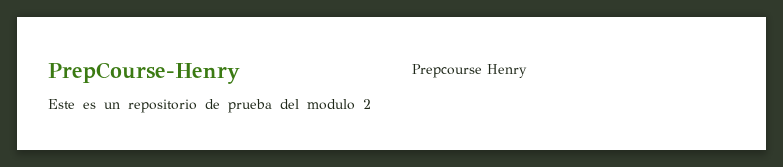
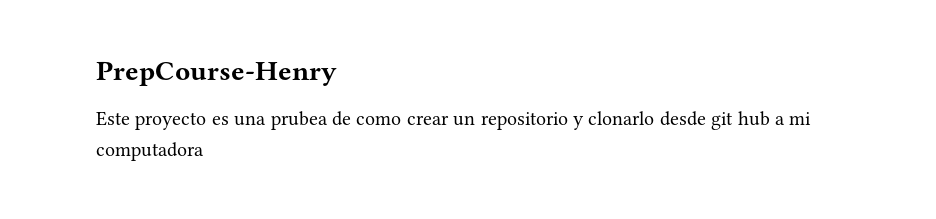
- Este es un repositorio de prueba del modulo 2 Prepcourse Henry
+ Este proyecto es una prubea de como crear un repositorio y clonarlo desde git hub a mi computadora

